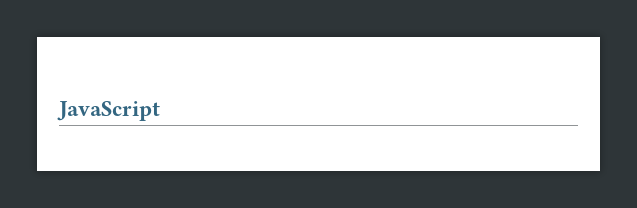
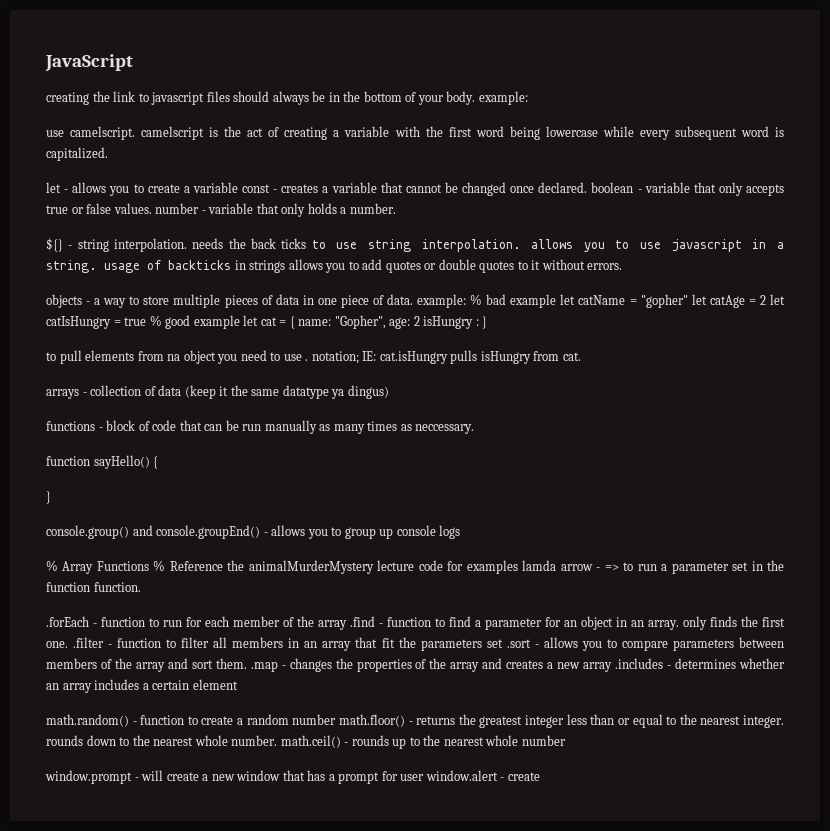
+ creating the link to javascript files should always be in the bottom of your body. example:
+ use camelscript. camelscript is the act of creating a variable with the first word being lowercase while every subsequent word is capitalized.
+ let - allows you to create a variable const - creates a variable that cannot be changed once declared. boolean - variable that only accepts true or false values. number - variable that only holds a number.
+ ${} - string interpolation. needs the back ticks to use string interpolation. allows you to use javascript in a string. usage of backticks in strings allows you to add quotes or double quotes to it without errors.
+ objects - a way to store multiple pieces of data in one piece of data. example: % bad example let catName = "gopher" let catAge = 2 let catIsHungry = true % good example let cat = { name: "Gopher", age: 2 isHungry : }
+ to pull elements from na object you need to use . notation; IE: cat.isHungry pulls isHungry from cat.
+ arrays - collection of data (keep it the same datatype ya dingus)
+ functions - block of code that can be run manually as many times as neccessary.
+ function sayHello() {
+ }
+ console.group() and console.groupEnd() - allows you to group up console logs
+ % Array Functions % Reference the animalMurderMystery lecture code for examples lamda arrow - => to run a parameter set in the function function.
+ .forEach - function to run for each member of the array .find - function to find a parameter for an object in an array. only finds the first one. .filter - function to filter all members in an array that fit the parameters set .sort - allows you to compare parameters between members of the array and sort them. .map - changes the properties of the array and creates a new array .includes - determines whether an array includes a certain element
+ math.random() - function to create a random number math.floor() - returns the greatest integer less than or equal to the nearest integer. rounds down to the nearest whole number. math.ceil() - rounds up to the nearest whole number
+ window.prompt - will create a new window that has a prompt for user window.alert - create

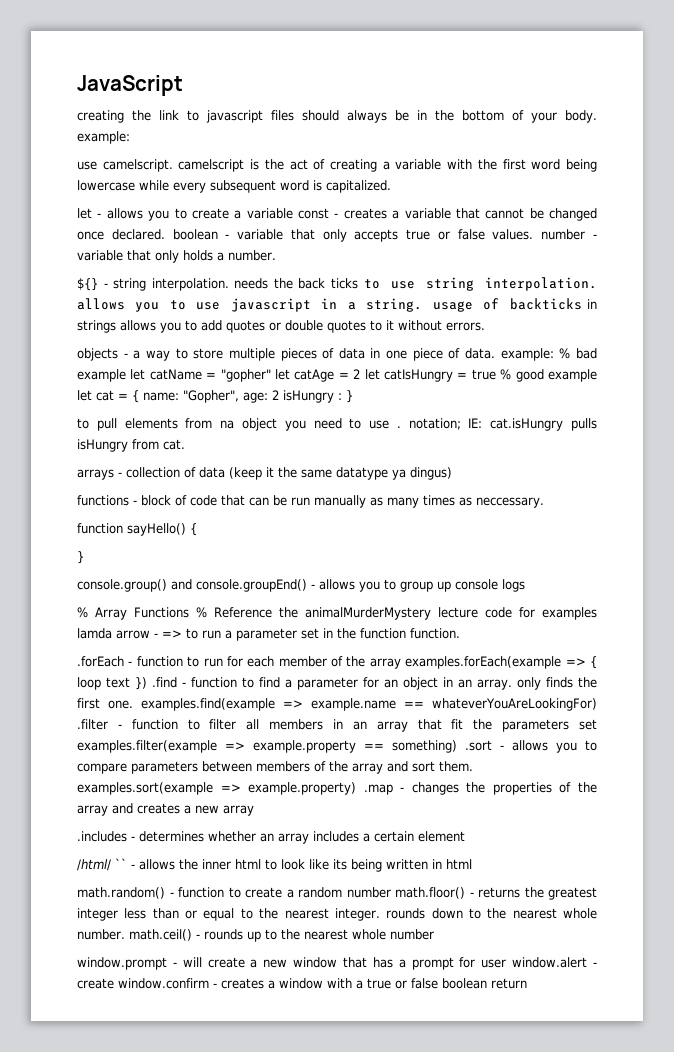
- .forEach - function to run for each member of the array .find - function to find a parameter for an object in an array. only finds the first one. .filter - function to filter all members in an array that fit the parameters set .sort - allows you to compare parameters between members of the array and sort them. .map - changes the properties of the array and creates a new array .includes - determines whether an array includes a certain element
+ .forEach - function to run for each member of the array examples.forEach(example => { loop text }) .find - function to find a parameter for an object in an array. only finds the first one. examples.find(example => example.name == whateverYouAreLookingFor) .filter - function to filter all members in an array that fit the parameters set examples.filter(example => example.property == something) .sort - allows you to compare parameters between members of the array and sort them. examples.sort(example => example.property) .map - changes the properties of the array and creates a new array
+ .includes - determines whether an array includes a certain element
+ /html/ `` - allows the inner html to look like its being written in html
- window.prompt - will create a new window that has a prompt for user window.alert - create
+ window.prompt - will create a new window that has a prompt for user window.alert - create window.confirm - creates a window with a true or false boolean return

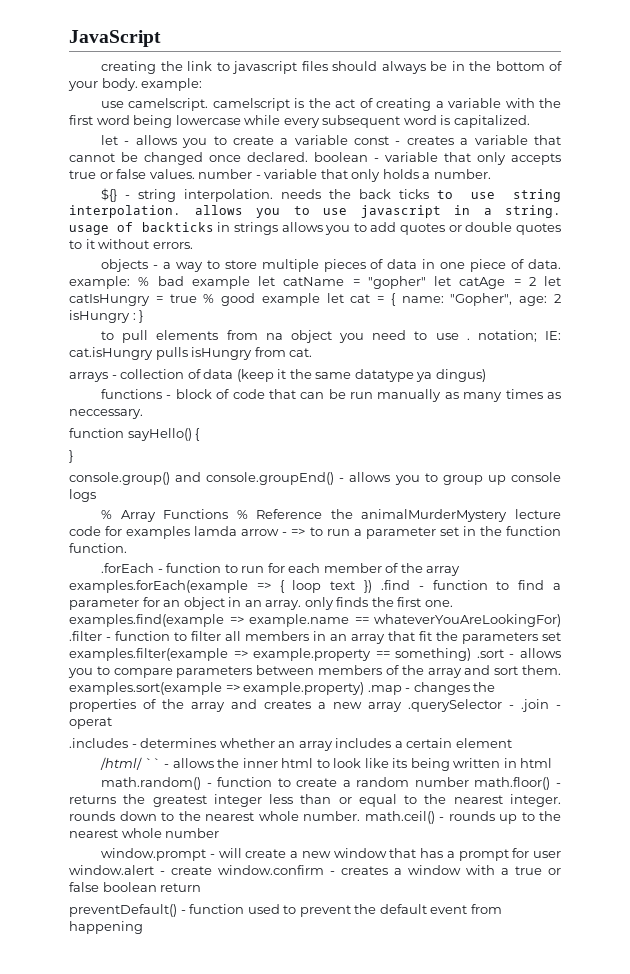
- .forEach - function to run for each member of the array examples.forEach(example => { loop text }) .find - function to find a parameter for an object in an array. only finds the first one. examples.find(example => example.name == whateverYouAreLookingFor) .filter - function to filter all members in an array that fit the parameters set examples.filter(example => example.property == something) .sort - allows you to compare parameters between members of the array and sort them. examples.sort(example => example.property) .map - changes the properties of the array and creates a new array
+ .forEach - function to run for each member of the array examples.forEach(example => { loop text }) .find - function to find a parameter for an object in an array. only finds the first one. examples.find(example => example.name == whateverYouAreLookingFor) .filter - function to filter all members in an array that fit the parameters set examples.filter(example => example.property == something) .sort - allows you to compare parameters between members of the array and sort them. examples.sort(example => example.property) .map - changes the properties of the array and creates a new array .querySelector - .join - operat
+ preventDefault() - function used to prevent the default event from happening

